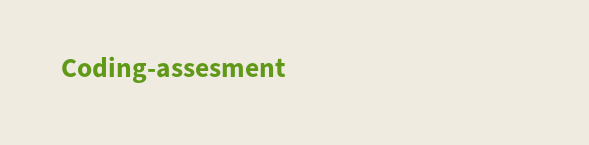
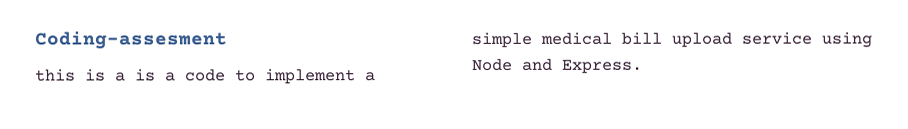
+ this is a is a code to implement a simple medical bill upload service using Node and Express.

